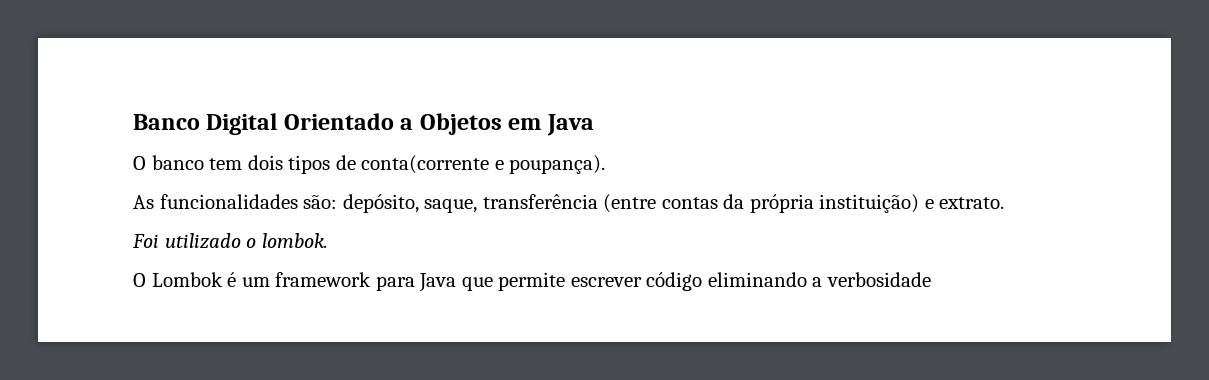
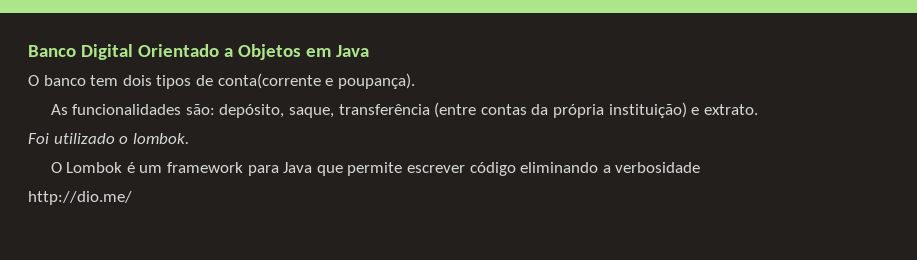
+ http://dio.me/

